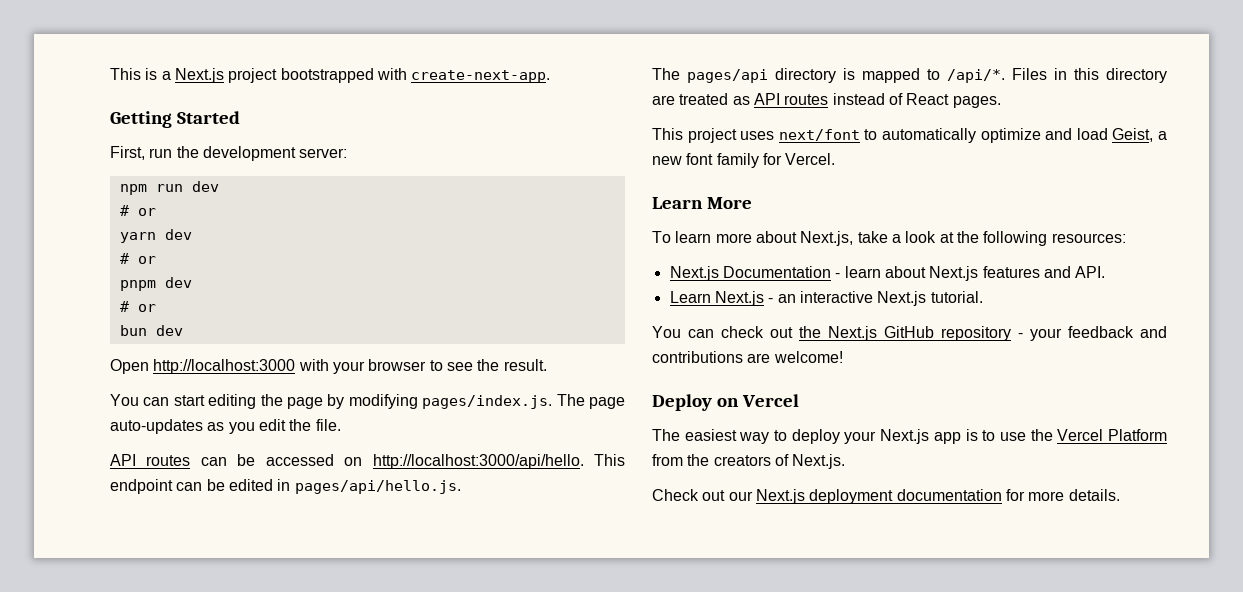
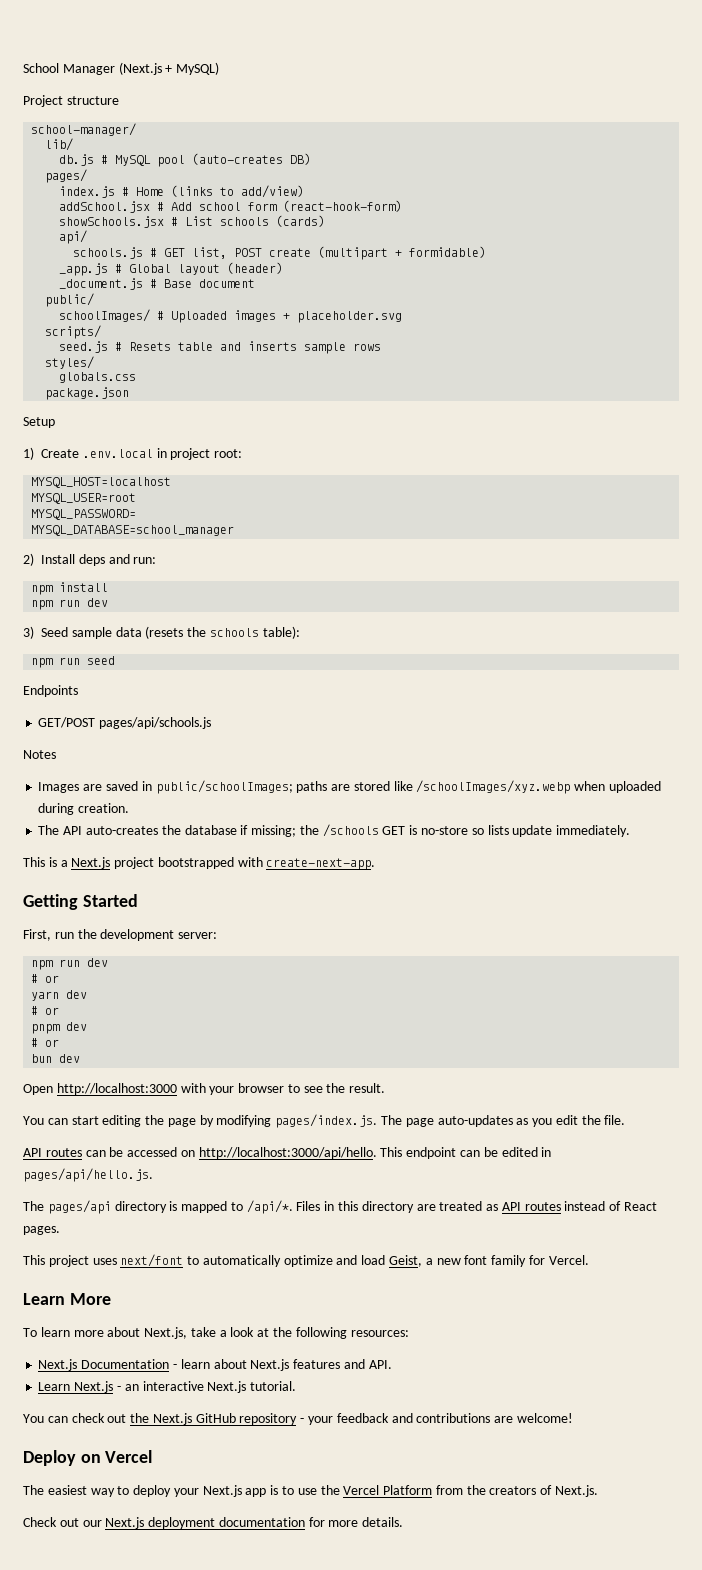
+ School Manager (Next.js + MySQL)
+ Project structure
+ school-manager/
+ lib/
+ db.js # MySQL pool (auto-creates DB)
+ pages/
+ index.js # Home (links to add/view)
+ addSchool.jsx # Add school form (react-hook-form)
+ showSchools.jsx # List schools (cards)
+ api/
+ schools.js # GET list, POST create (multipart + formidable)
+ _app.js # Global layout (header)
+ _document.js # Base document
+ public/
+ schoolImages/ # Uploaded images + placeholder.svg
+ scripts/
+ seed.js # Resets table and inserts sample rows
+ styles/
+ globals.css
+ package.json
+ Setup
+ 1) Create .env.local in project root:
+ MYSQL_HOST=localhost
+ MYSQL_USER=root
+ MYSQL_PASSWORD=
+ MYSQL_DATABASE=school_manager
+ 2) Install deps and run:
+ npm install
+ npm run dev
+ 3) Seed sample data (resets the schools table):
+ npm run seed
+ Endpoints
+ GET/POST pages/api/schools.js
+ Notes
+ Images are saved in public/schoolImages; paths are stored like /schoolImages/xyz.webp when uploaded during creation.
+ The API auto-creates the database if missing; the /schools GET is no-store so lists update immediately.

